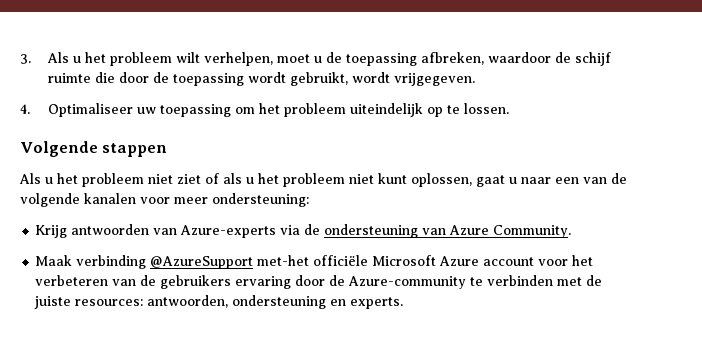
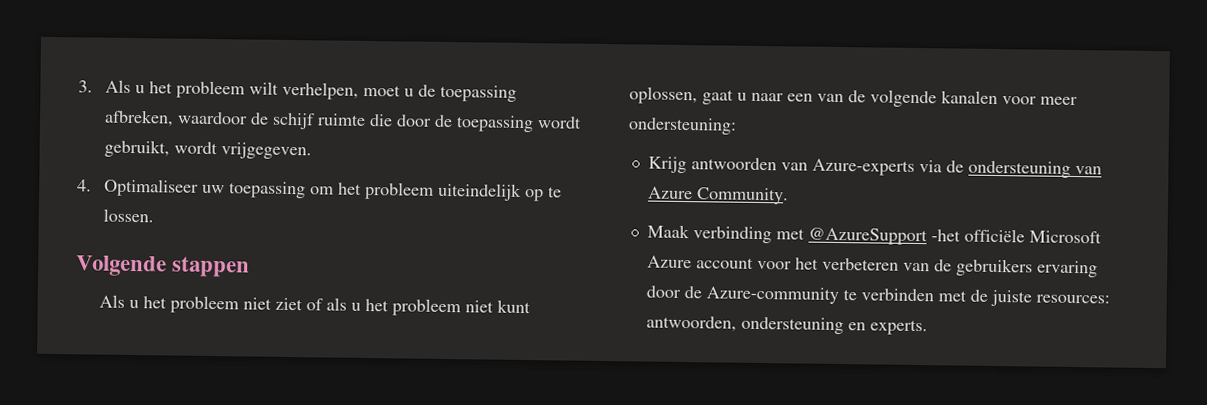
- Maak verbinding @AzureSupport met-het officiële Microsoft Azure account voor het verbeteren van de gebruikers ervaring door de Azure-community te verbinden met de juiste resources: antwoorden, ondersteuning en experts.
+ Maak verbinding met @AzureSupport -het officiële Microsoft Azure account voor het verbeteren van de gebruikers ervaring door de Azure-community te verbinden met de juiste resources: antwoorden, ondersteuning en experts.

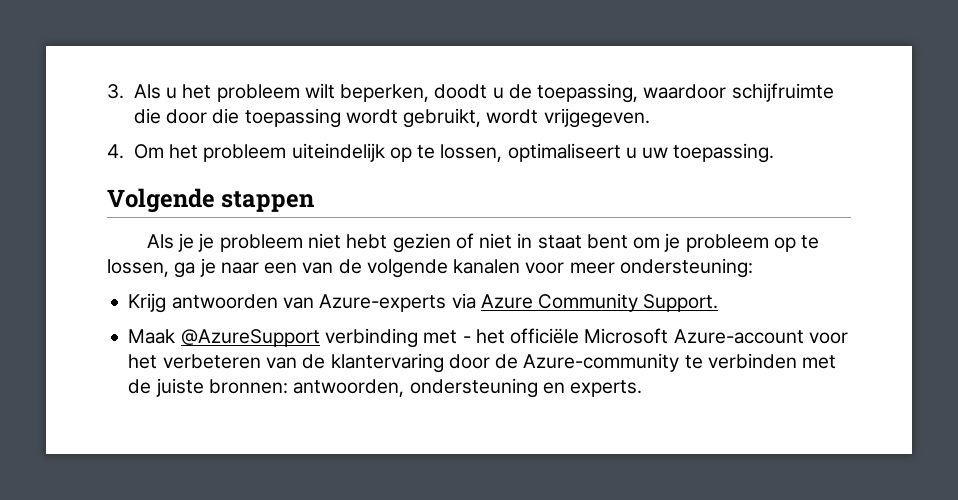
- 3. Als u het probleem wilt verhelpen, moet u de toepassing afbreken, waardoor de schijf ruimte die door de toepassing wordt gebruikt, wordt vrijgegeven.
+ 3. Als u het probleem wilt beperken, doodt u de toepassing, waardoor schijfruimte die door die toepassing wordt gebruikt, wordt vrijgegeven.
- 4. Optimaliseer uw toepassing om het probleem uiteindelijk op te lossen.
+ 4. Om het probleem uiteindelijk op te lossen, optimaliseert u uw toepassing.
  Volgende stappen
- Als u het probleem niet ziet of als u het probleem niet kunt oplossen, gaat u naar een van de volgende kanalen voor meer ondersteuning:
+ Als je je probleem niet hebt gezien of niet in staat bent om je probleem op te lossen, ga je naar een van de volgende kanalen voor meer ondersteuning:
- Krijg antwoorden van Azure-experts via de ondersteuning van Azure Community.
+ Krijg antwoorden van Azure-experts via Azure Community Support.
- Maak verbinding met @AzureSupport -het officiële Microsoft Azure account voor het verbeteren van de gebruikers ervaring door de Azure-community te verbinden met de juiste resources: antwoorden, ondersteuning en experts.
+ Maak @AzureSupport verbinding met - het officiële Microsoft Azure-account voor het verbeteren van de klantervaring door de Azure-community te verbinden met de juiste bronnen: antwoorden, ondersteuning en experts.

